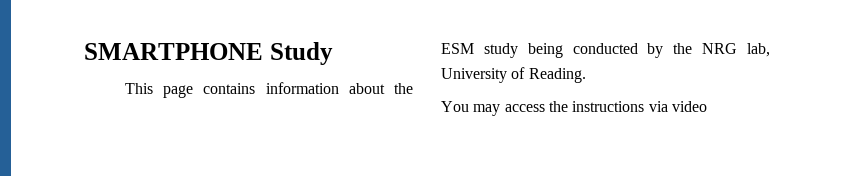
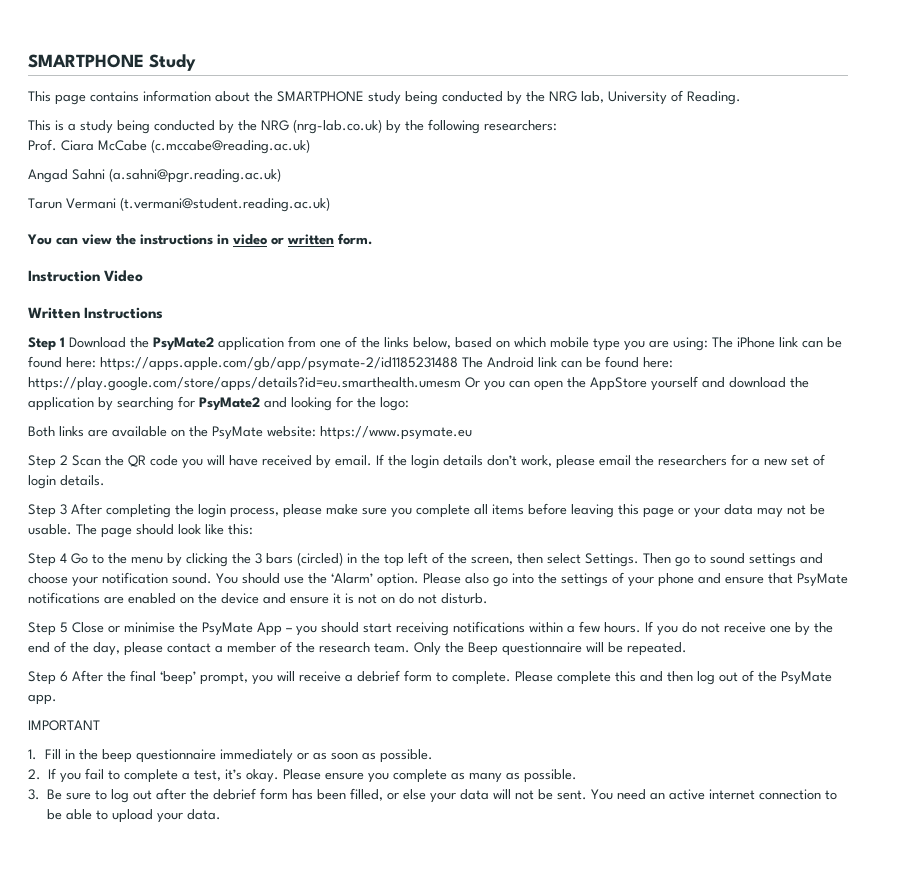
- This page contains information about the ESM study being conducted by the NRG lab, University of Reading.
+ This page contains information about the SMARTPHONE study being conducted by the NRG lab, University of Reading.
- You may access the instructions via video
+ This is a study being conducted by the NRG (nrg-lab.co.uk) by the following researchers:
+ Prof. Ciara McCabe (c.mccabe@reading.ac.uk)
+ Angad Sahni (a.sahni@pgr.reading.ac.uk)
+ Tarun Vermani (t.vermani@student.reading.ac.uk)
+ You can view the instructions in video or written form.
+ Instruction Video
+ Written Instructions
+ Step 1 Download the PsyMate2 application from one of the links below, based on which mobile type you are using: The iPhone link can be found here: https://apps.apple.com/gb/app/psymate-2/id1185231488 The Android link can be found here: https://play.google.com/store/apps/details?id=eu.smarthealth.umesm Or you can open the AppStore yourself and download the application by searching for PsyMate2 and looking for the logo:
+ Both links are available on the PsyMate website: https://www.psymate.eu
+ Step 2 Scan the QR code you will have received by email. If the login details don’t work, please email the researchers for a new set of login details.
+ Step 3 After completing the login process, please make sure you complete all items before leaving this page or your data may not be usable. The page should look like this:
+ Step 4 Go to the menu by clicking the 3 bars (circled) in the top left of the screen, then select Settings. Then go to sound settings and choose your notification sound. You should use the ‘Alarm’ option. Please also go into the settings of your phone and ensure that PsyMate notifications are enabled on the device and ensure it is not on do not disturb.
+ Step 5 Close or minimise the PsyMate App – you should start receiving notifications within a few hours. If you do not receive one by the end of the day, please contact a member of the research team. Only the Beep questionnaire will be repeated.
+ Step 6 After the final ‘beep’ prompt, you will receive a debrief form to complete. Please complete this and then log out of the PsyMate app.
+ IMPORTANT
+ 1. Fill in the beep questionnaire immediately or as soon as possible.
+ 2. If you fail to complete a test, it’s okay. Please ensure you complete as many as possible.
+ 3. Be sure to log out after the debrief form has been filled, or else your data will not be sent. You need an active internet connection to be able to upload your data.

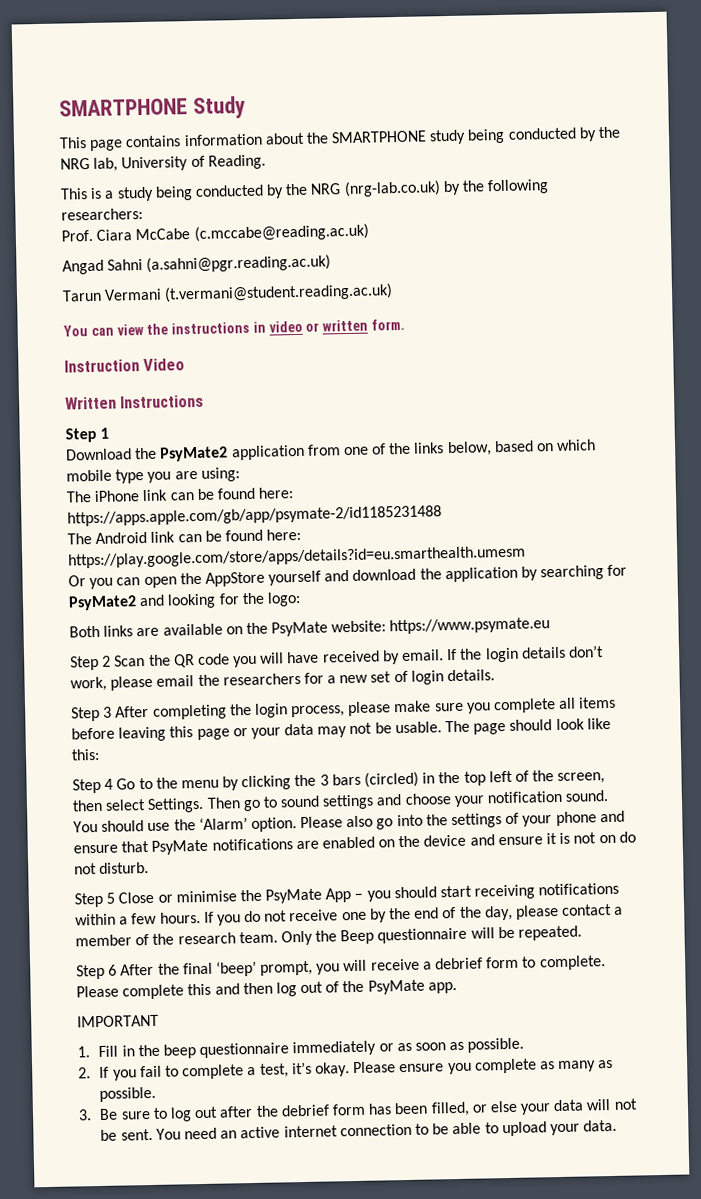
- Step 1 Download the PsyMate2 application from one of the links below, based on which mobile type you are using: The iPhone link can be found here: https://apps.apple.com/gb/app/psymate-2/id1185231488 The Android link can be found here: https://play.google.com/store/apps/details?id=eu.smarthealth.umesm Or you can open the AppStore yourself and download the application by searching for PsyMate2 and looking for the logo:
+ Step 1
+ Download the PsyMate2 application from one of the links below, based on which mobile type you are using:
+ The iPhone link can be found here: https://apps.apple.com/gb/app/psymate-2/id1185231488
+ The Android link can be found here: https://play.google.com/store/apps/details?id=eu.smarthealth.umesm
+ Or you can open the AppStore yourself and download the application by searching for PsyMate2 and looking for the logo:

